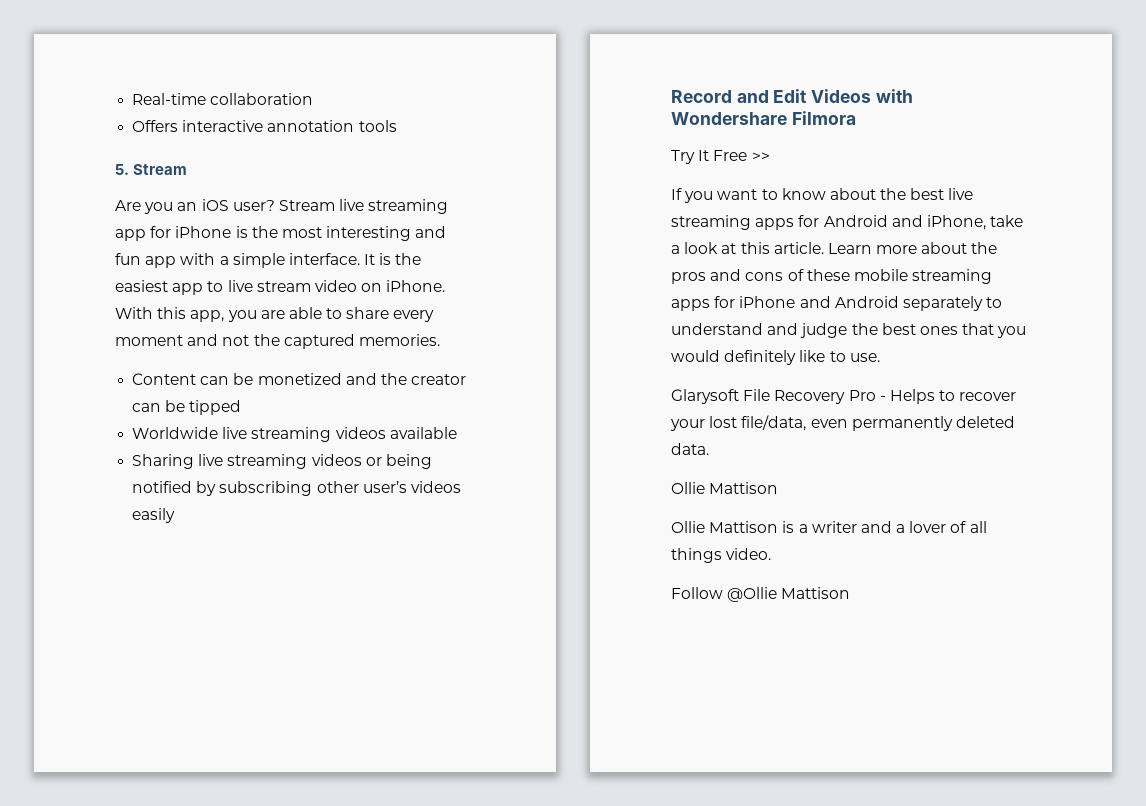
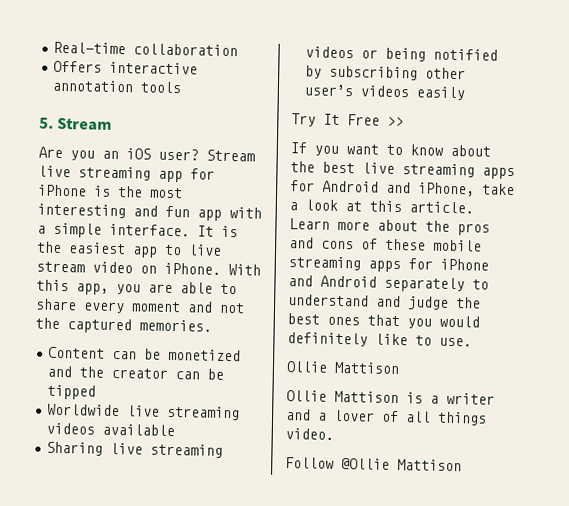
- Record and Edit Videos with Wondershare Filmora
- Glarysoft File Recovery Pro - Helps to recover your lost file/data, even permanently deleted data.

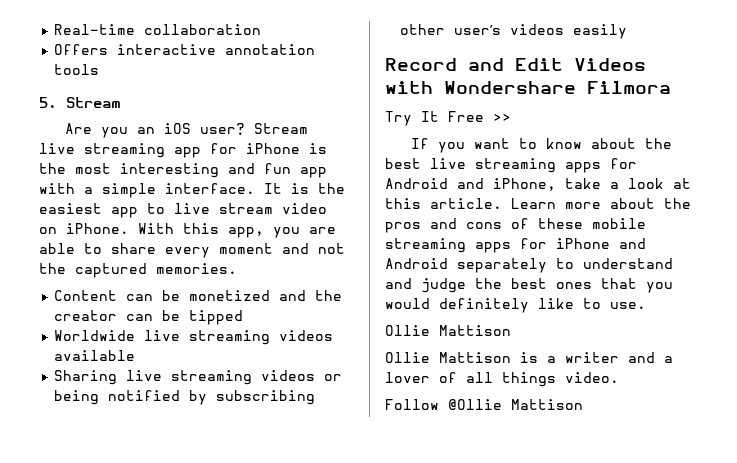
+ Record and Edit Videos with Wondershare Filmora

